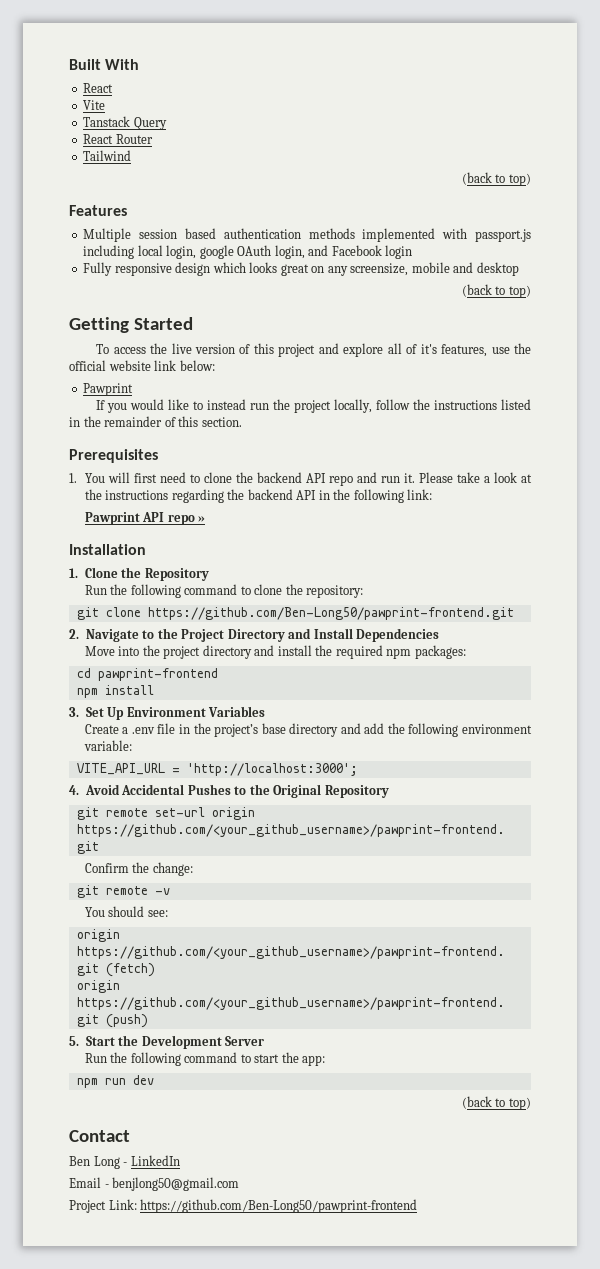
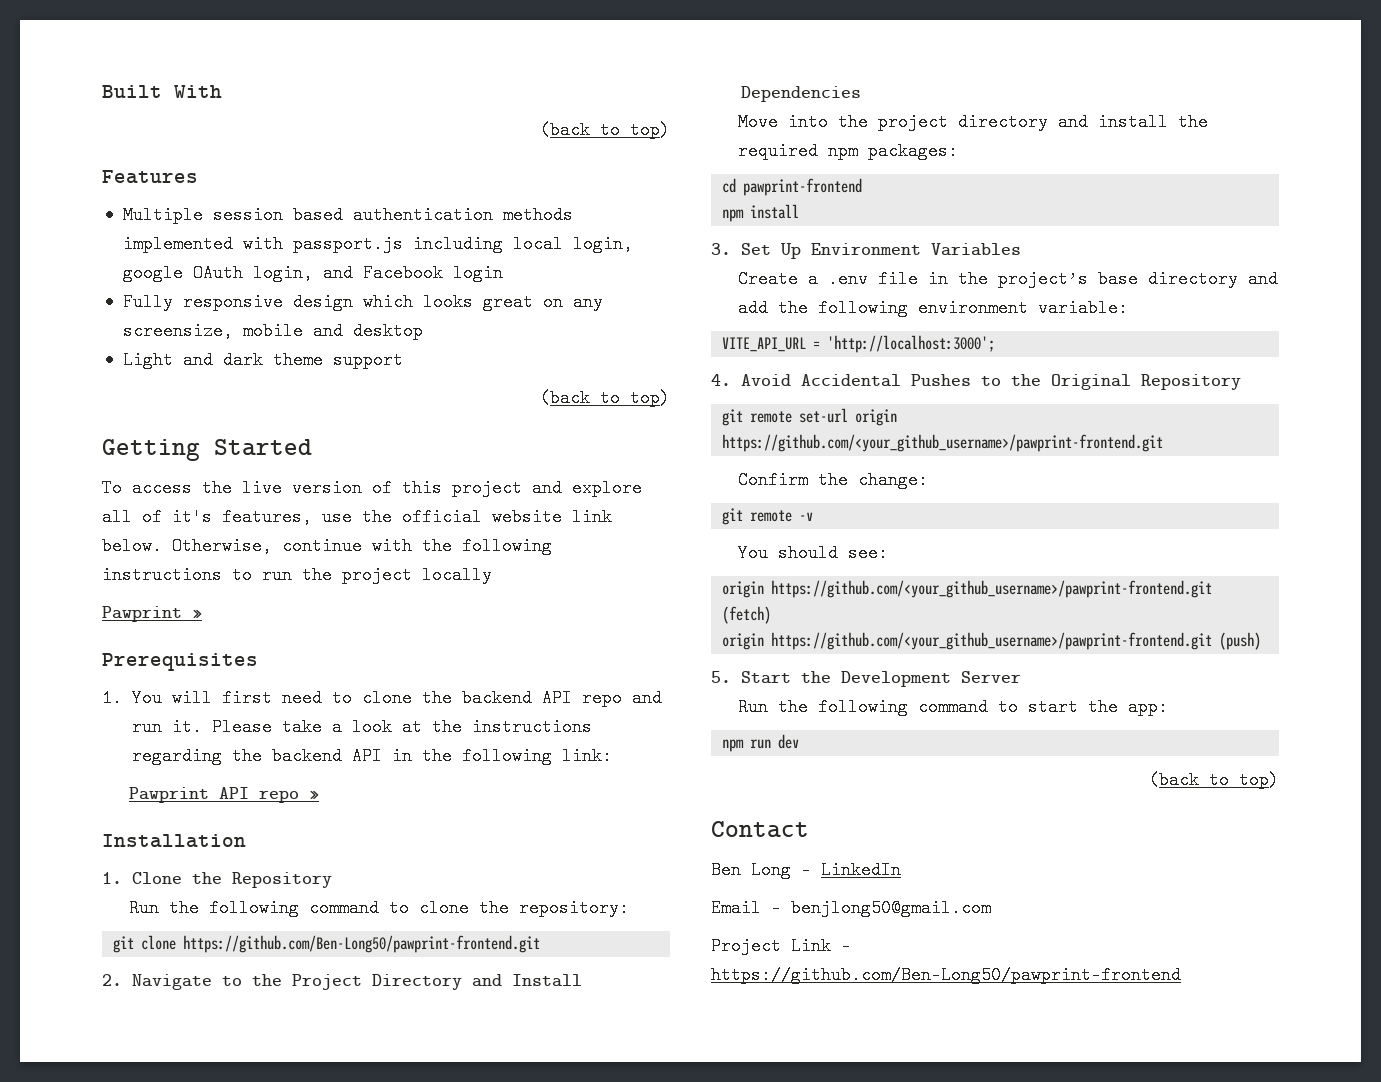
  Built With
- React
- Vite
- Tanstack Query
- React Router
- Tailwind
+ Light and dark theme support
- To access the live version of this project and explore all of it's features, use the official website link below:
- Pawprint
- If you would like to instead run the project locally, follow the instructions listed in the remainder of this section.
+ To access the live version of this project and explore all of it's features, use the official website link below. Otherwise, continue with the following instructions to run the project locally
+ Pawprint »
- Project Link: https://github.com/Ben-Long50/pawprint-frontend
+ Project Link - https://github.com/Ben-Long50/pawprint-frontend

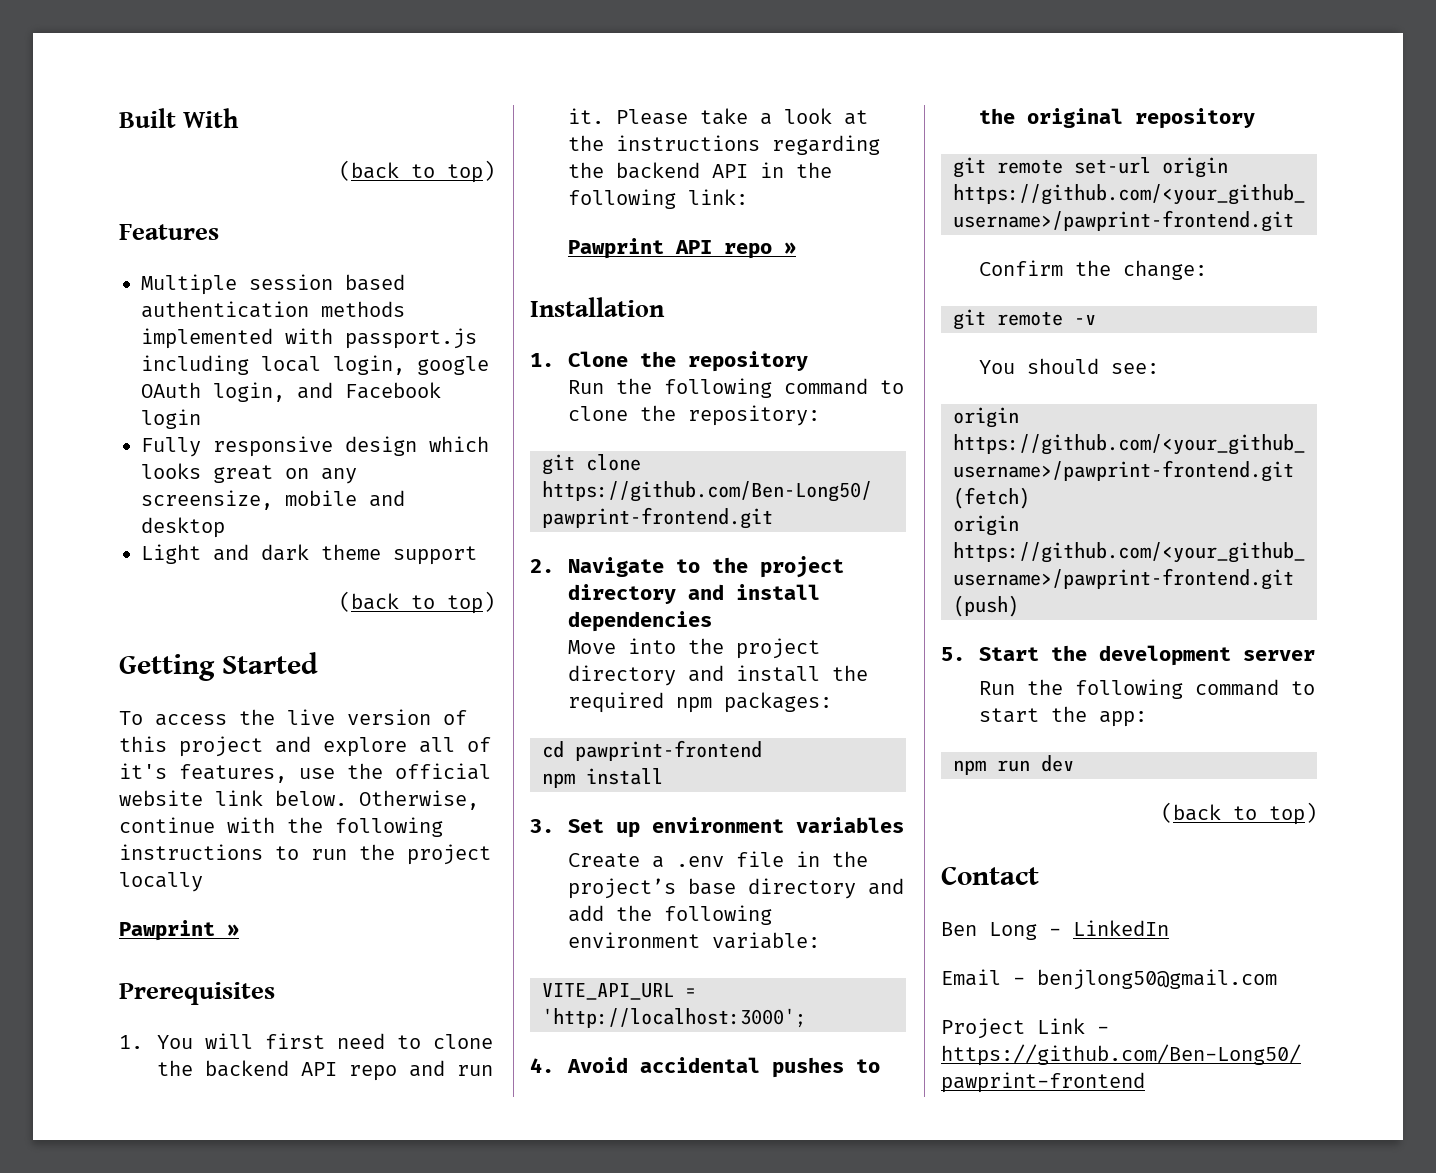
- 1. Clone the Repository
+ 1. Clone the repository
- 2. Navigate to the Project Directory and Install Dependencies
+ 2. Navigate to the project directory and install dependencies
- 3. Set Up Environment Variables
+ 3. Set up environment variables
- 4. Avoid Accidental Pushes to the Original Repository
+ 4. Avoid accidental pushes to the original repository
- 5. Start the Development Server
+ 5. Start the development server

